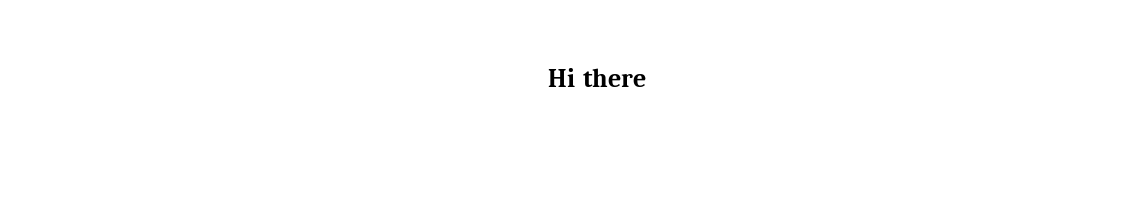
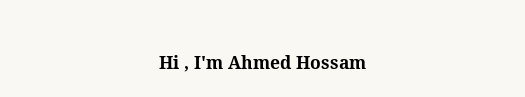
- Hi there
+ Hi , I'm Ahmed Hossam

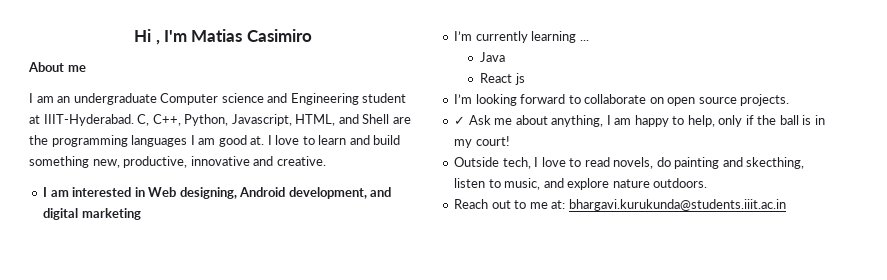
- Hi , I'm Ahmed Hossam
+ Hi , I'm Matias Casimiro
+ About me
+ I am an undergraduate Computer science and Engineering student at IIIT-Hyderabad. C, C++, Python, Javascript, HTML, and Shell are the programming languages I am good at. I love to learn and build something new, productive, innovative and creative.
+ I am interested in Web designing, Android development, and digital marketing
+ I’m currently learning ...
+ Java
+ React js
+ I’m looking forward to collaborate on open source projects.
+ ✓ Ask me about anything, I am happy to help, only if the ball is in my court!
+ Outside tech, I love to read novels, do painting and skecthing, listen to music, and explore nature outdoors.
+ Reach out to me at: bhargavi.kurukunda@students.iiit.ac.in

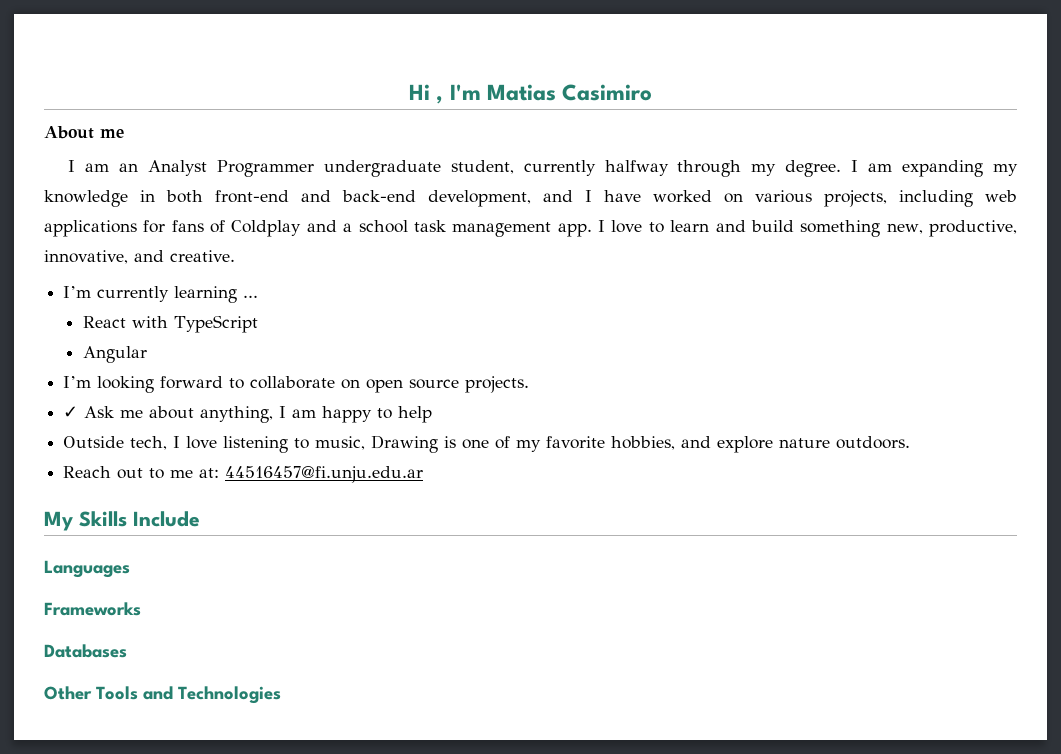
- I am an undergraduate Computer science and Engineering student at IIIT-Hyderabad. C, C++, Python, Javascript, HTML, and Shell are the programming languages I am good at.
+ I am an Analyst Programmer undergraduate student, currently halfway through my degree. I am expanding my knowledge in both front-end and back-end development, and I have worked on various projects, including web applications for fans of Coldplay and a school task management app.
- I love to learn and build something new, productive, innovative and creative.
+ I love to learn and build something new, productive, innovative, and creative.
- I am interested in Web designing, Android development, and digital marketing
- Java
- React js
+ React with TypeScript
+ Angular
- ✓ Ask me about anything, I am happy to help, only if the ball is in my court!
- Outside tech, I love to read novels, do painting and skecthing, listen to music, and explore nature outdoors.
+ ✓ Ask me about anything, I am happy to help
+ Outside tech, I love listening to music, Drawing is one of my favorite hobbies, and explore nature outdoors.
- Reach out to me at: bhargavi.kurukunda@students.iiit.ac.in
+ Reach out to me at: 44516457@fi.unju.edu.ar
+ My Skills Include
+ Languages
+ Frameworks
+ Databases
+ Other Tools and Technologies

